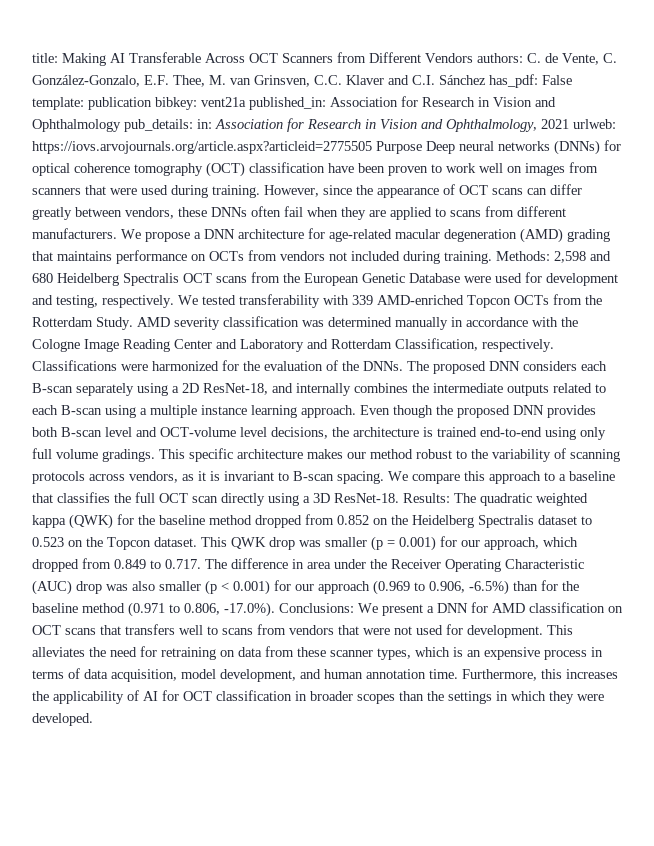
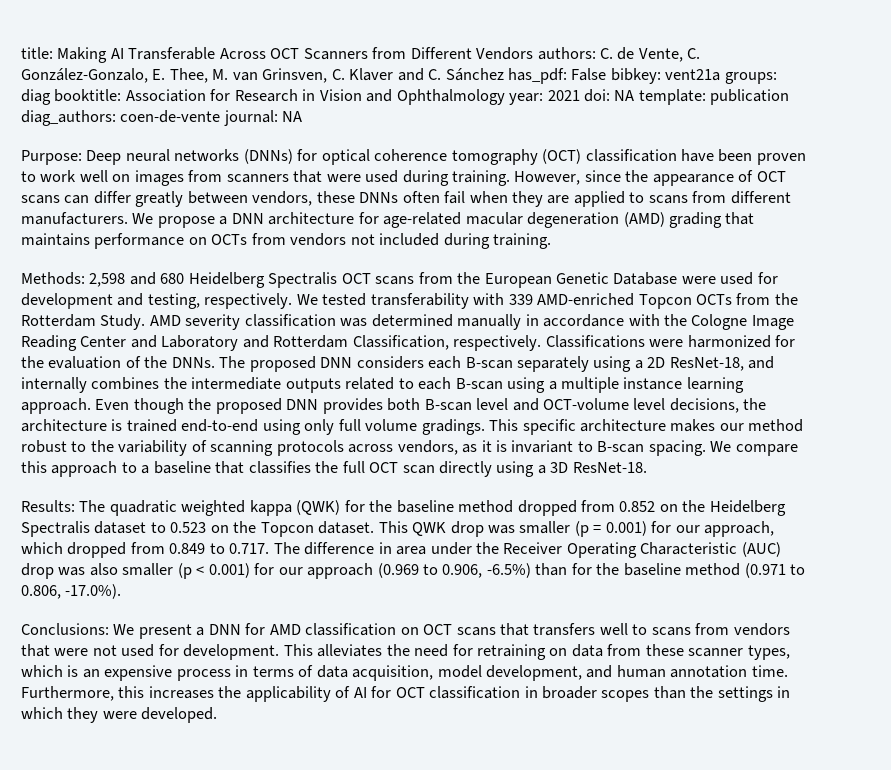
- title: Making AI Transferable Across OCT Scanners from Different Vendors authors: C. de Vente, C. González-Gonzalo, E.F. Thee, M. van Grinsven, C.C. Klaver and C.I. Sánchez has_pdf: False template: publication bibkey: vent21a published_in: Association for Research in Vision and Ophthalmology pub_details: in: Association for Research in Vision and Ophthalmology, 2021 urlweb: https://iovs.arvojournals.org/article.aspx?articleid=2775505 Purpose Deep neural networks (DNNs) for optical coherence tomography (OCT) classification have been proven to work well on images from scanners that were used during training.
+ title: Making AI Transferable Across OCT Scanners from Different Vendors authors: C. de Vente, C. González-Gonzalo, E. Thee, M. van Grinsven, C. Klaver and C. Sánchez has_pdf: False bibkey: vent21a groups: diag booktitle: Association for Research in Vision and Ophthalmology year: 2021 doi: NA template: publication diag_authors: coen-de-vente journal: NA
+ Purpose: Deep neural networks (DNNs) for optical coherence tomography (OCT) classification have been proven to work well on images from scanners that were used during training.
- We propose a DNN architecture for age-related macular degeneration (AMD) grading that maintains performance on OCTs from vendors not included during training. Methods: 2,598 and 680 Heidelberg Spectralis OCT scans from the European Genetic Database were used for development and testing, respectively.
+ We propose a DNN architecture for age-related macular degeneration (AMD) grading that maintains performance on OCTs from vendors not included during training.
+ Methods: 2,598 and 680 Heidelberg Spectralis OCT scans from the European Genetic Database were used for development and testing, respectively.
- We compare this approach to a baseline that classifies the full OCT scan directly using a 3D ResNet-18. Results: The quadratic weighted kappa (QWK) for the baseline method dropped from 0.852 on the Heidelberg Spectralis dataset to 0.523 on the Topcon dataset.
+ We compare this approach to a baseline that classifies the full OCT scan directly using a 3D ResNet-18.
+ Results: The quadratic weighted kappa (QWK) for the baseline method dropped from 0.852 on the Heidelberg Spectralis dataset to 0.523 on the Topcon dataset.
- This QWK drop was smaller (p = 0.001) for our approach, which dropped from 0.849 to 0.717. The difference in area under the Receiver Operating Characteristic (AUC) drop was also smaller (p < 0.001) for our approach (0.969 to 0.906, -6.5%) than for the baseline method (0.971 to 0.806, -17.0%). Conclusions:
+ This QWK drop was smaller (p = 0.001) for our approach, which dropped from 0.849 to 0.717. The difference in area under the Receiver Operating Characteristic (AUC) drop was also smaller (p < 0.001) for our approach (0.969 to 0.906, -6.5%) than for the baseline method (0.971 to 0.806, -17.0%).
+ Conclusions:

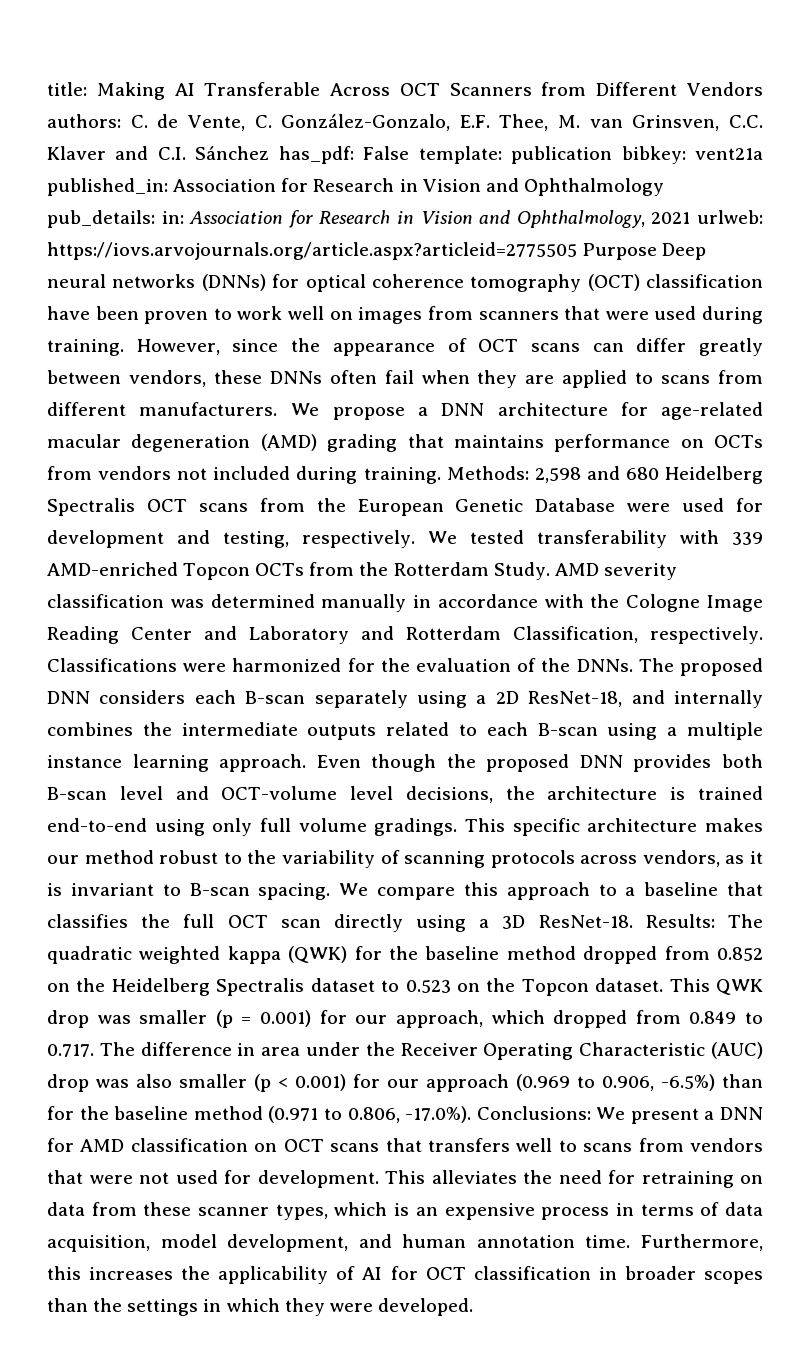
- title: Making AI Transferable Across OCT Scanners from Different Vendors authors: C. de Vente, C. González-Gonzalo, E. Thee, M. van Grinsven, C. Klaver and C. Sánchez has_pdf: False bibkey: vent21a groups: diag booktitle: Association for Research in Vision and Ophthalmology year: 2021 doi: NA template: publication diag_authors: coen-de-vente journal: NA
- Purpose: Deep neural networks (DNNs) for optical coherence tomography (OCT) classification have been proven to work well on images from scanners that were used during training.
+ title: Making AI Transferable Across OCT Scanners from Different Vendors authors: C. de Vente, C. González-Gonzalo, E.F. Thee, M. van Grinsven, C.C. Klaver and C.I. Sánchez has_pdf: False template: publication bibkey: vent21a published_in: Association for Research in Vision and Ophthalmology pub_details: in: Association for Research in Vision and Ophthalmology, 2021 urlweb: https://iovs.arvojournals.org/article.aspx?articleid=2775505 Purpose Deep neural networks (DNNs) for optical coherence tomography (OCT) classification have been proven to work well on images from scanners that were used during training.
- We propose a DNN architecture for age-related macular degeneration (AMD) grading that maintains performance on OCTs from vendors not included during training.
- Methods: 2,598 and 680 Heidelberg Spectralis OCT scans from the European Genetic Database were used for development and testing, respectively.
+ We propose a DNN architecture for age-related macular degeneration (AMD) grading that maintains performance on OCTs from vendors not included during training. Methods: 2,598 and 680 Heidelberg Spectralis OCT scans from the European Genetic Database were used for development and testing, respectively.
- We compare this approach to a baseline that classifies the full OCT scan directly using a 3D ResNet-18.
- Results: The quadratic weighted kappa (QWK) for the baseline method dropped from 0.852 on the Heidelberg Spectralis dataset to 0.523 on the Topcon dataset.
+ We compare this approach to a baseline that classifies the full OCT scan directly using a 3D ResNet-18. Results: The quadratic weighted kappa (QWK) for the baseline method dropped from 0.852 on the Heidelberg Spectralis dataset to 0.523 on the Topcon dataset.
- This QWK drop was smaller (p = 0.001) for our approach, which dropped from 0.849 to 0.717. The difference in area under the Receiver Operating Characteristic (AUC) drop was also smaller (p < 0.001) for our approach (0.969 to 0.906, -6.5%) than for the baseline method (0.971 to 0.806, -17.0%).
- Conclusions:
+ This QWK drop was smaller (p = 0.001) for our approach, which dropped from 0.849 to 0.717. The difference in area under the Receiver Operating Characteristic (AUC) drop was also smaller (p < 0.001) for our approach (0.969 to 0.906, -6.5%) than for the baseline method (0.971 to 0.806, -17.0%). Conclusions:

